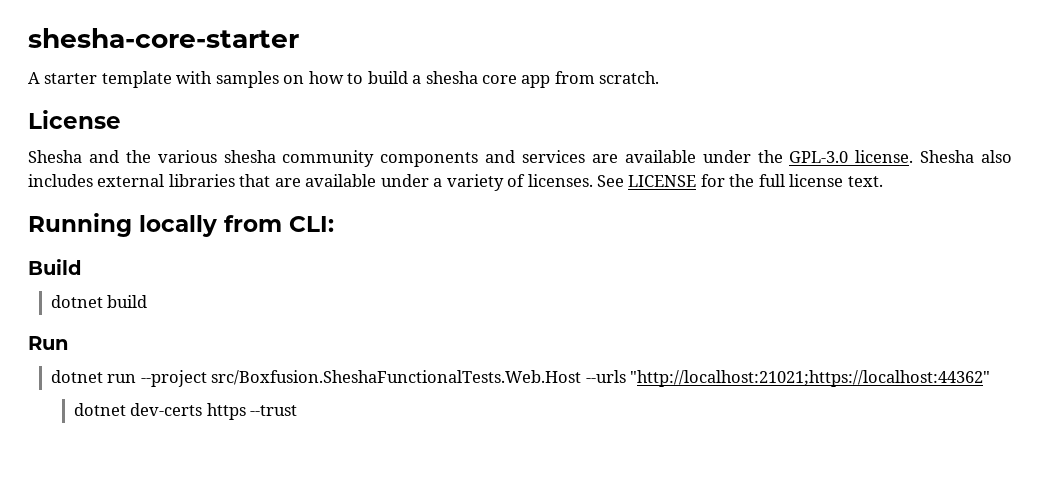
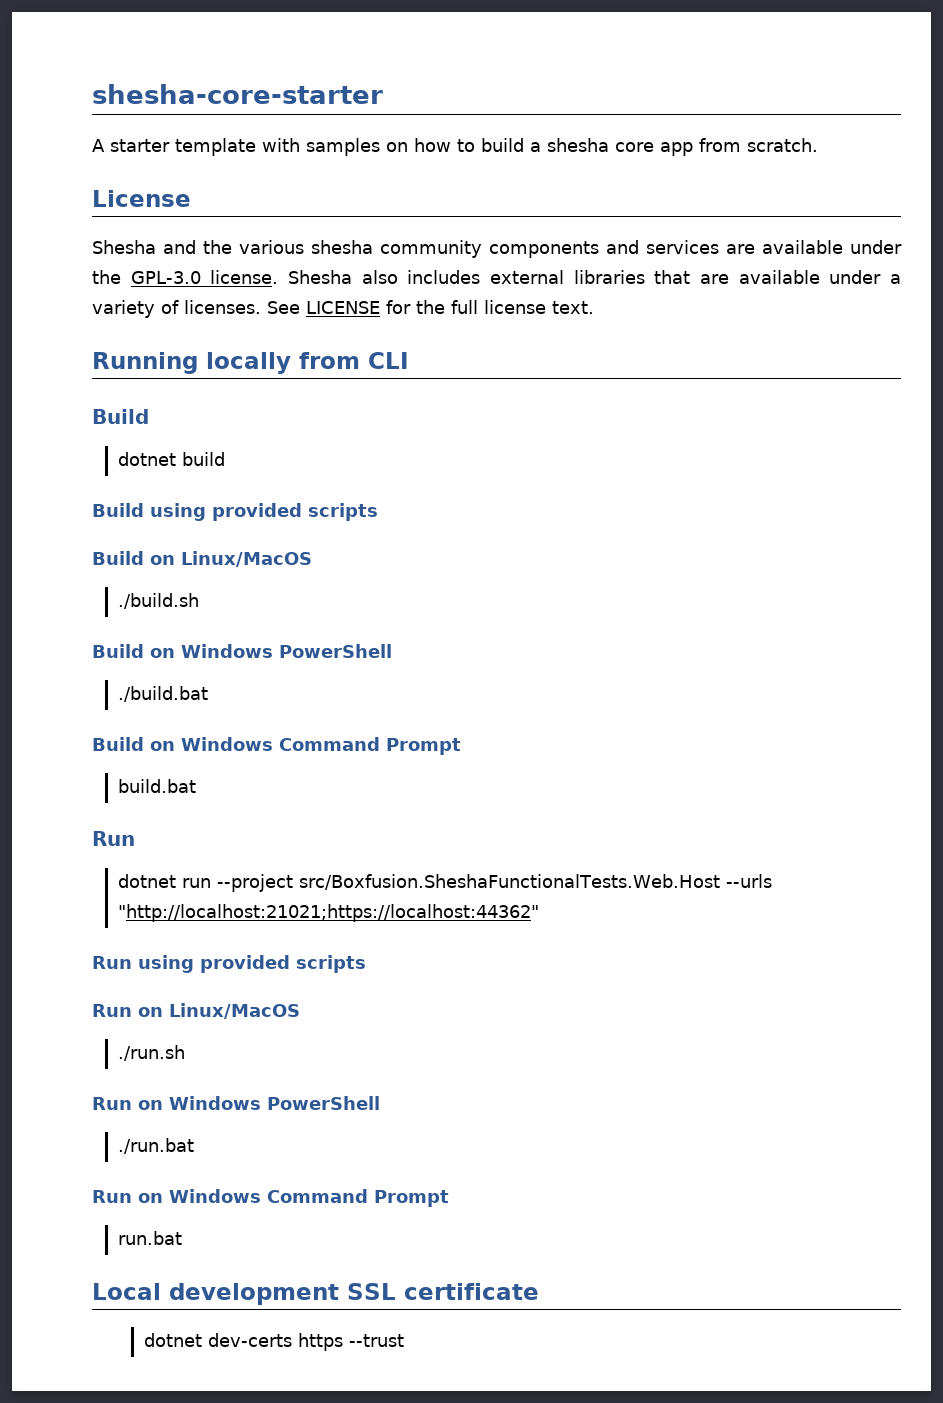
- Running locally from CLI:
+ Running locally from CLI
+ Build using provided scripts
+ Build on Linux/MacOS
+ ./build.sh
+ Build on Windows PowerShell
+ ./build.bat
+ Build on Windows Command Prompt
+ build.bat
+ Run using provided scripts
+ Run on Linux/MacOS
+ ./run.sh
+ Run on Windows PowerShell
+ ./run.bat
+ Run on Windows Command Prompt
+ run.bat
+ Local development SSL certificate

